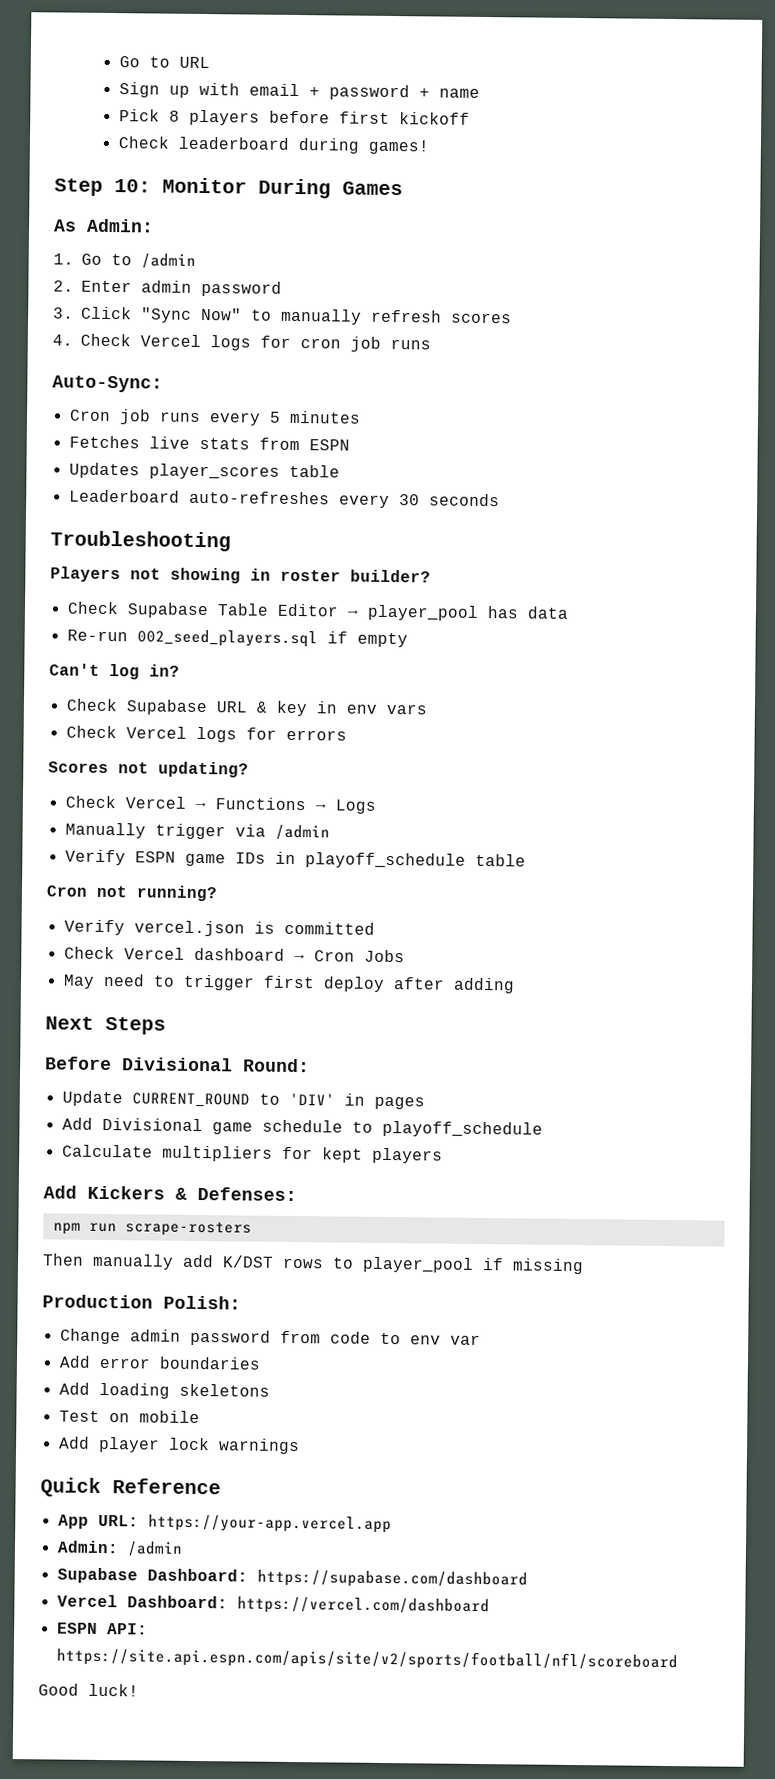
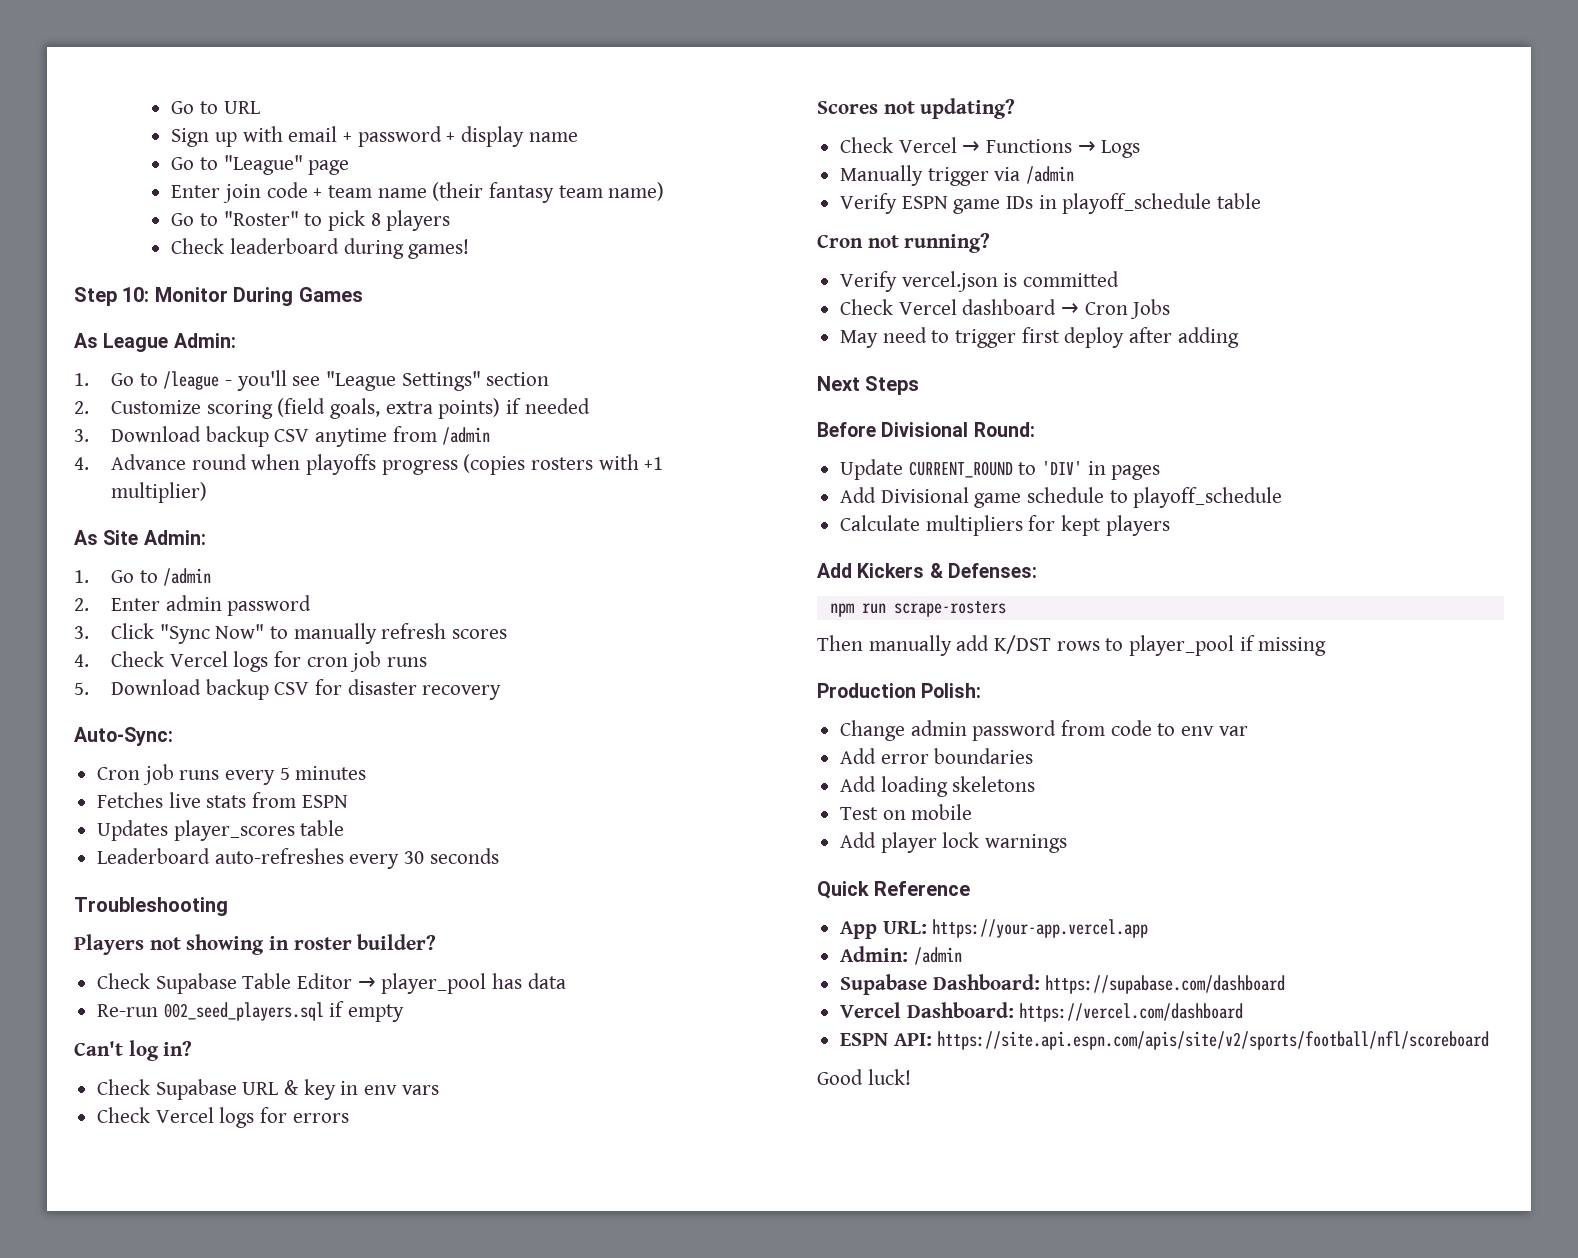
- Sign up with email + password + name
+ Sign up with email + password + display name
- Pick 8 players before first kickoff
+ Go to "League" page
+ Enter join code + team name (their fantasy team name)
+ Go to "Roster" to pick 8 players
- As Admin:
+ As League Admin:
+ 1. Go to /league - you'll see "League Settings" section
+ 2. Customize scoring (field goals, extra points) if needed
+ 3. Download backup CSV anytime from /admin
+ 4. Advance round when playoffs progress (copies rosters with +1 multiplier)
+ As Site Admin:
+ 5. Download backup CSV for disaster recovery

